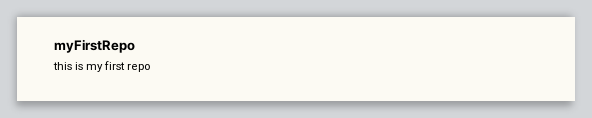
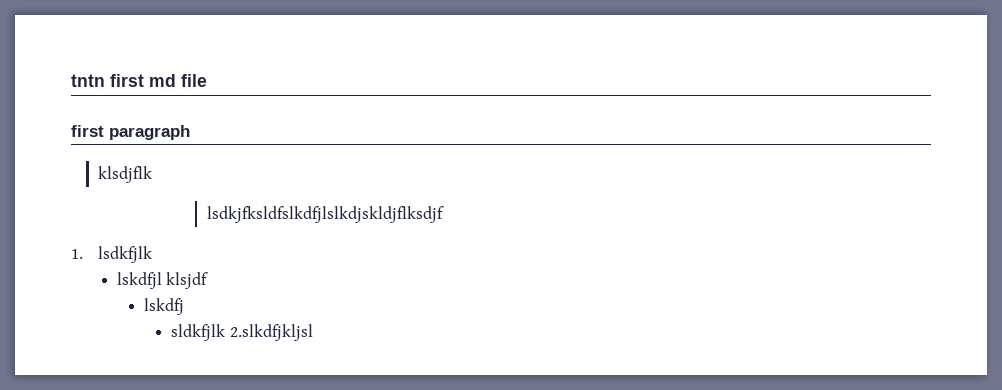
- myFirstRepo
- this is my first repo
+ tntn first md file
+ first paragraph
+ klsdjflk
+ lsdkjfksldfslkdfjlslkdjskldjflksdjf
+ 1. lsdkfjlk
+ lskdfjl klsjdf
+ lskdfj
+ sldkfjlk 2.slkdfjkljsl

